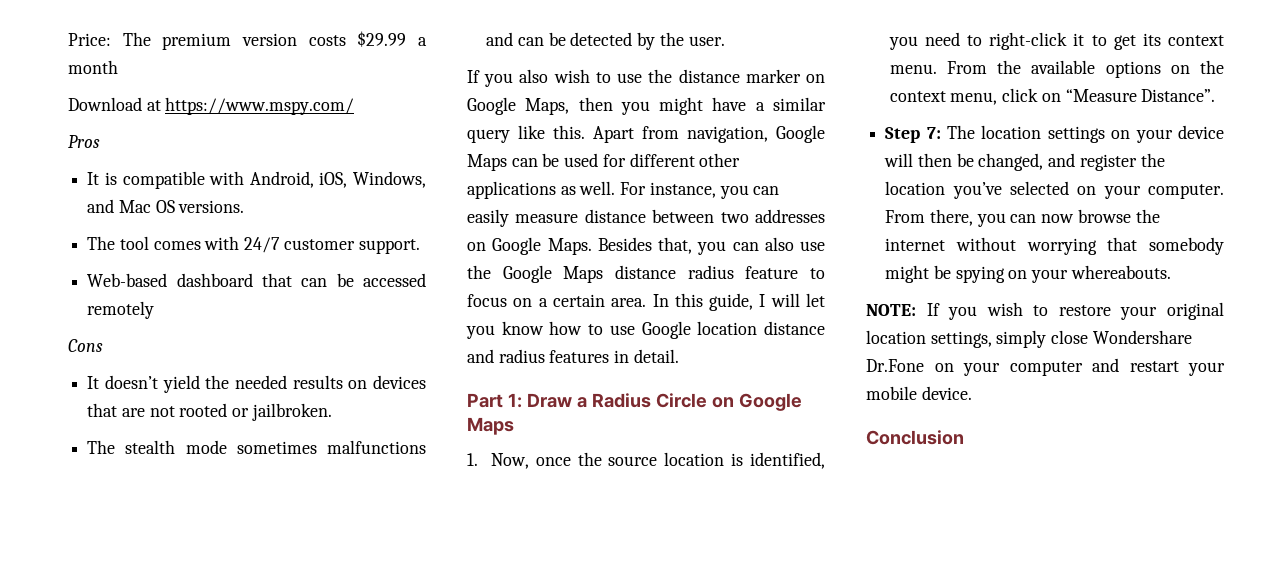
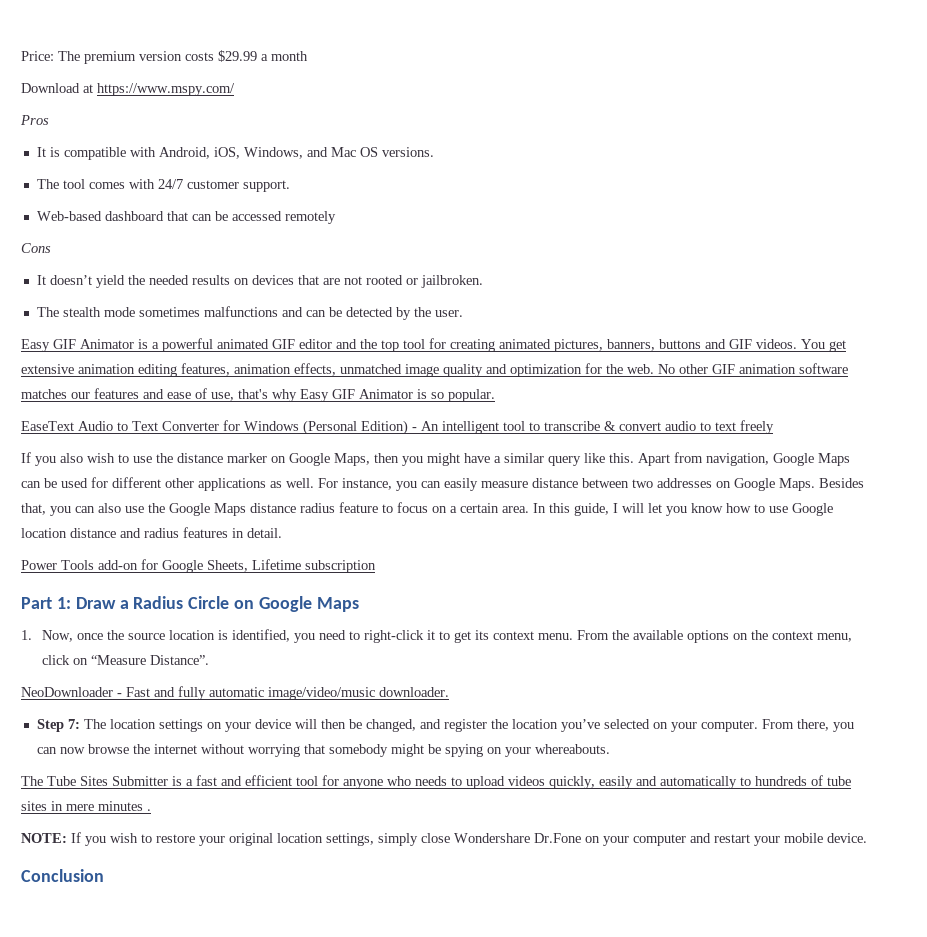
+ Easy GIF Animator is a powerful animated GIF editor and the top tool for creating animated pictures, banners, buttons and GIF videos. You get extensive animation editing features, animation effects, unmatched image quality and optimization for the web. No other GIF animation software matches our features and ease of use, that's why Easy GIF Animator is so popular.
+ EaseText Audio to Text Converter for Windows (Personal Edition) - An intelligent tool to transcribe & convert audio to text freely
+ Power Tools add-on for Google Sheets, Lifetime subscription
+ NeoDownloader - Fast and fully automatic image/video/music downloader.
+ The Tube Sites Submitter is a fast and efficient tool for anyone who needs to upload videos quickly, easily and automatically to hundreds of tube sites in mere minutes .

